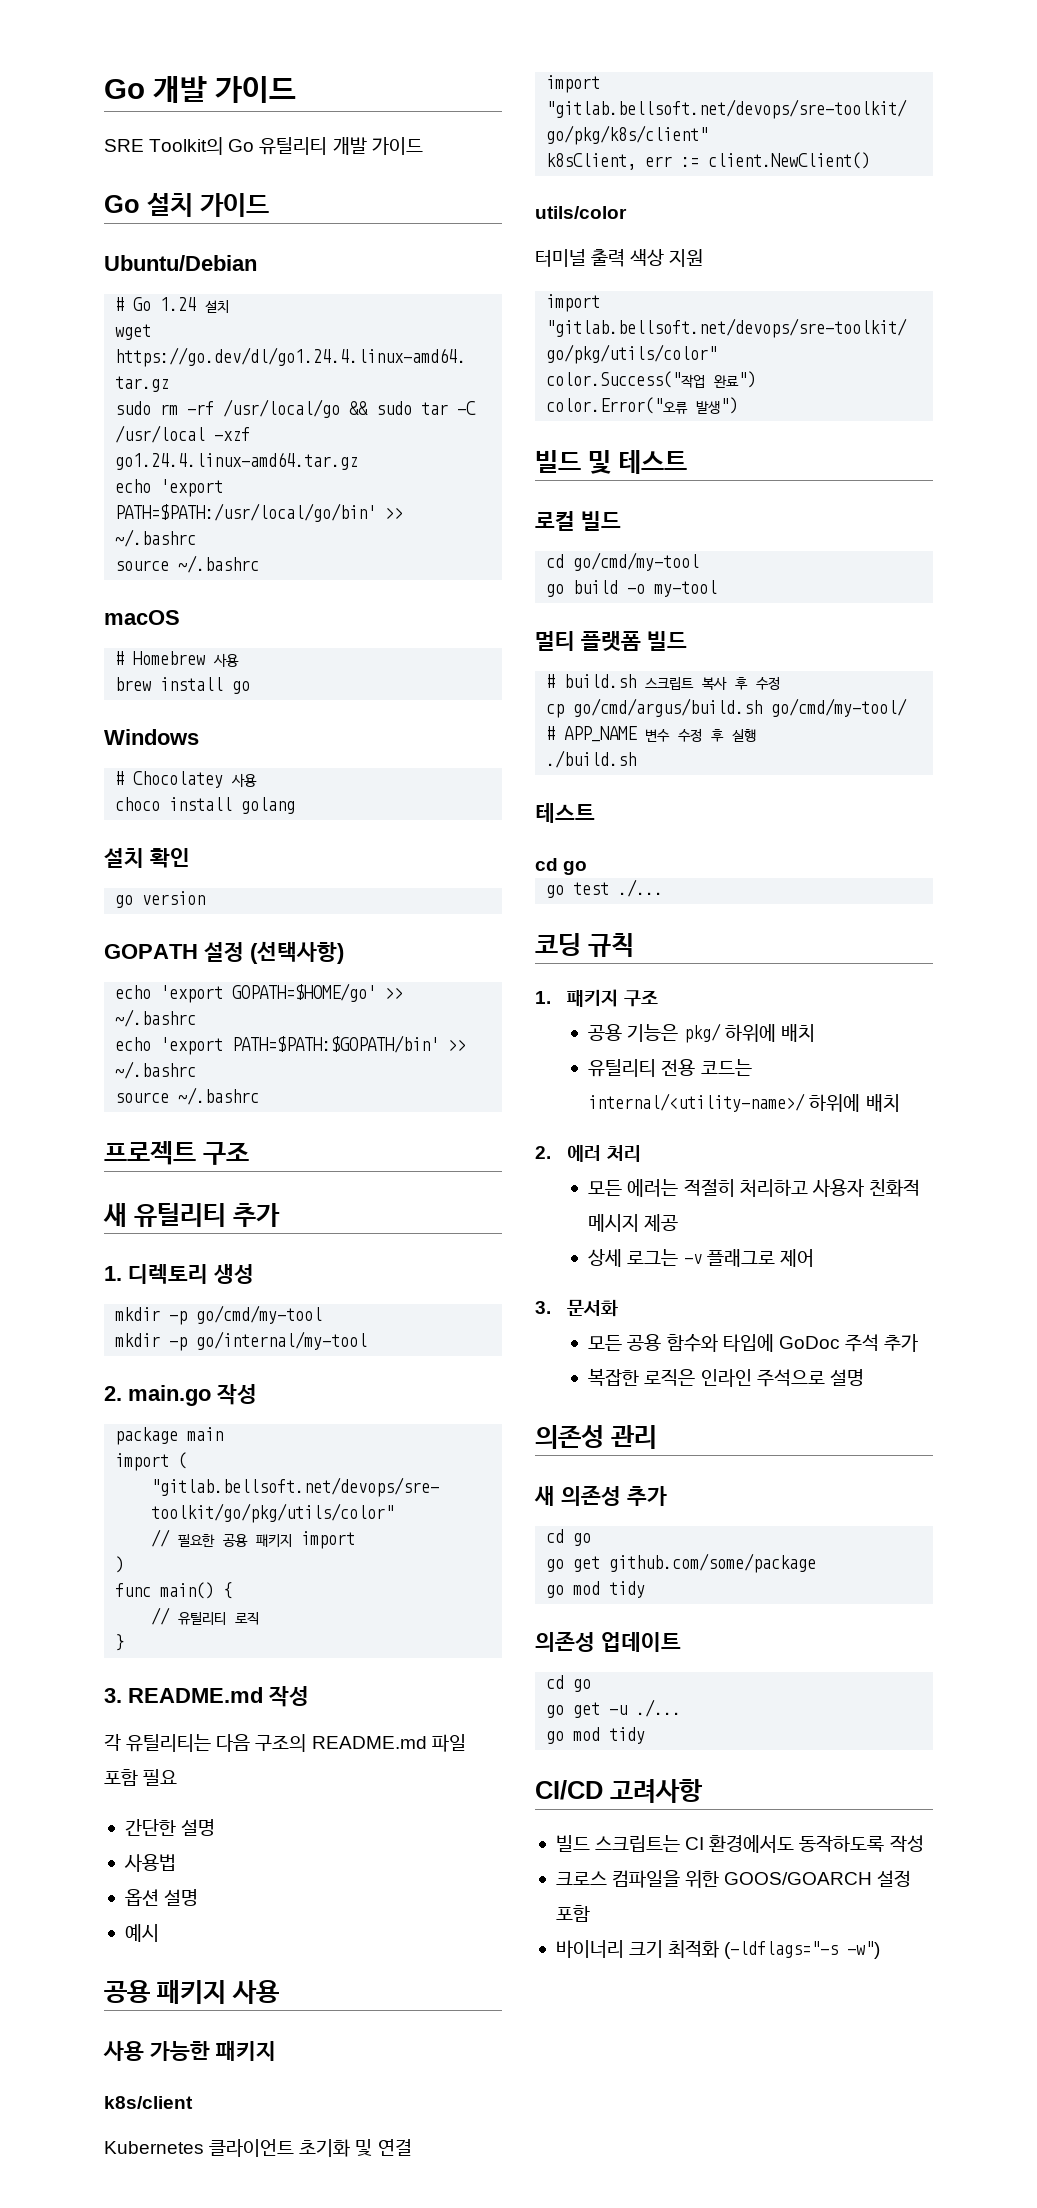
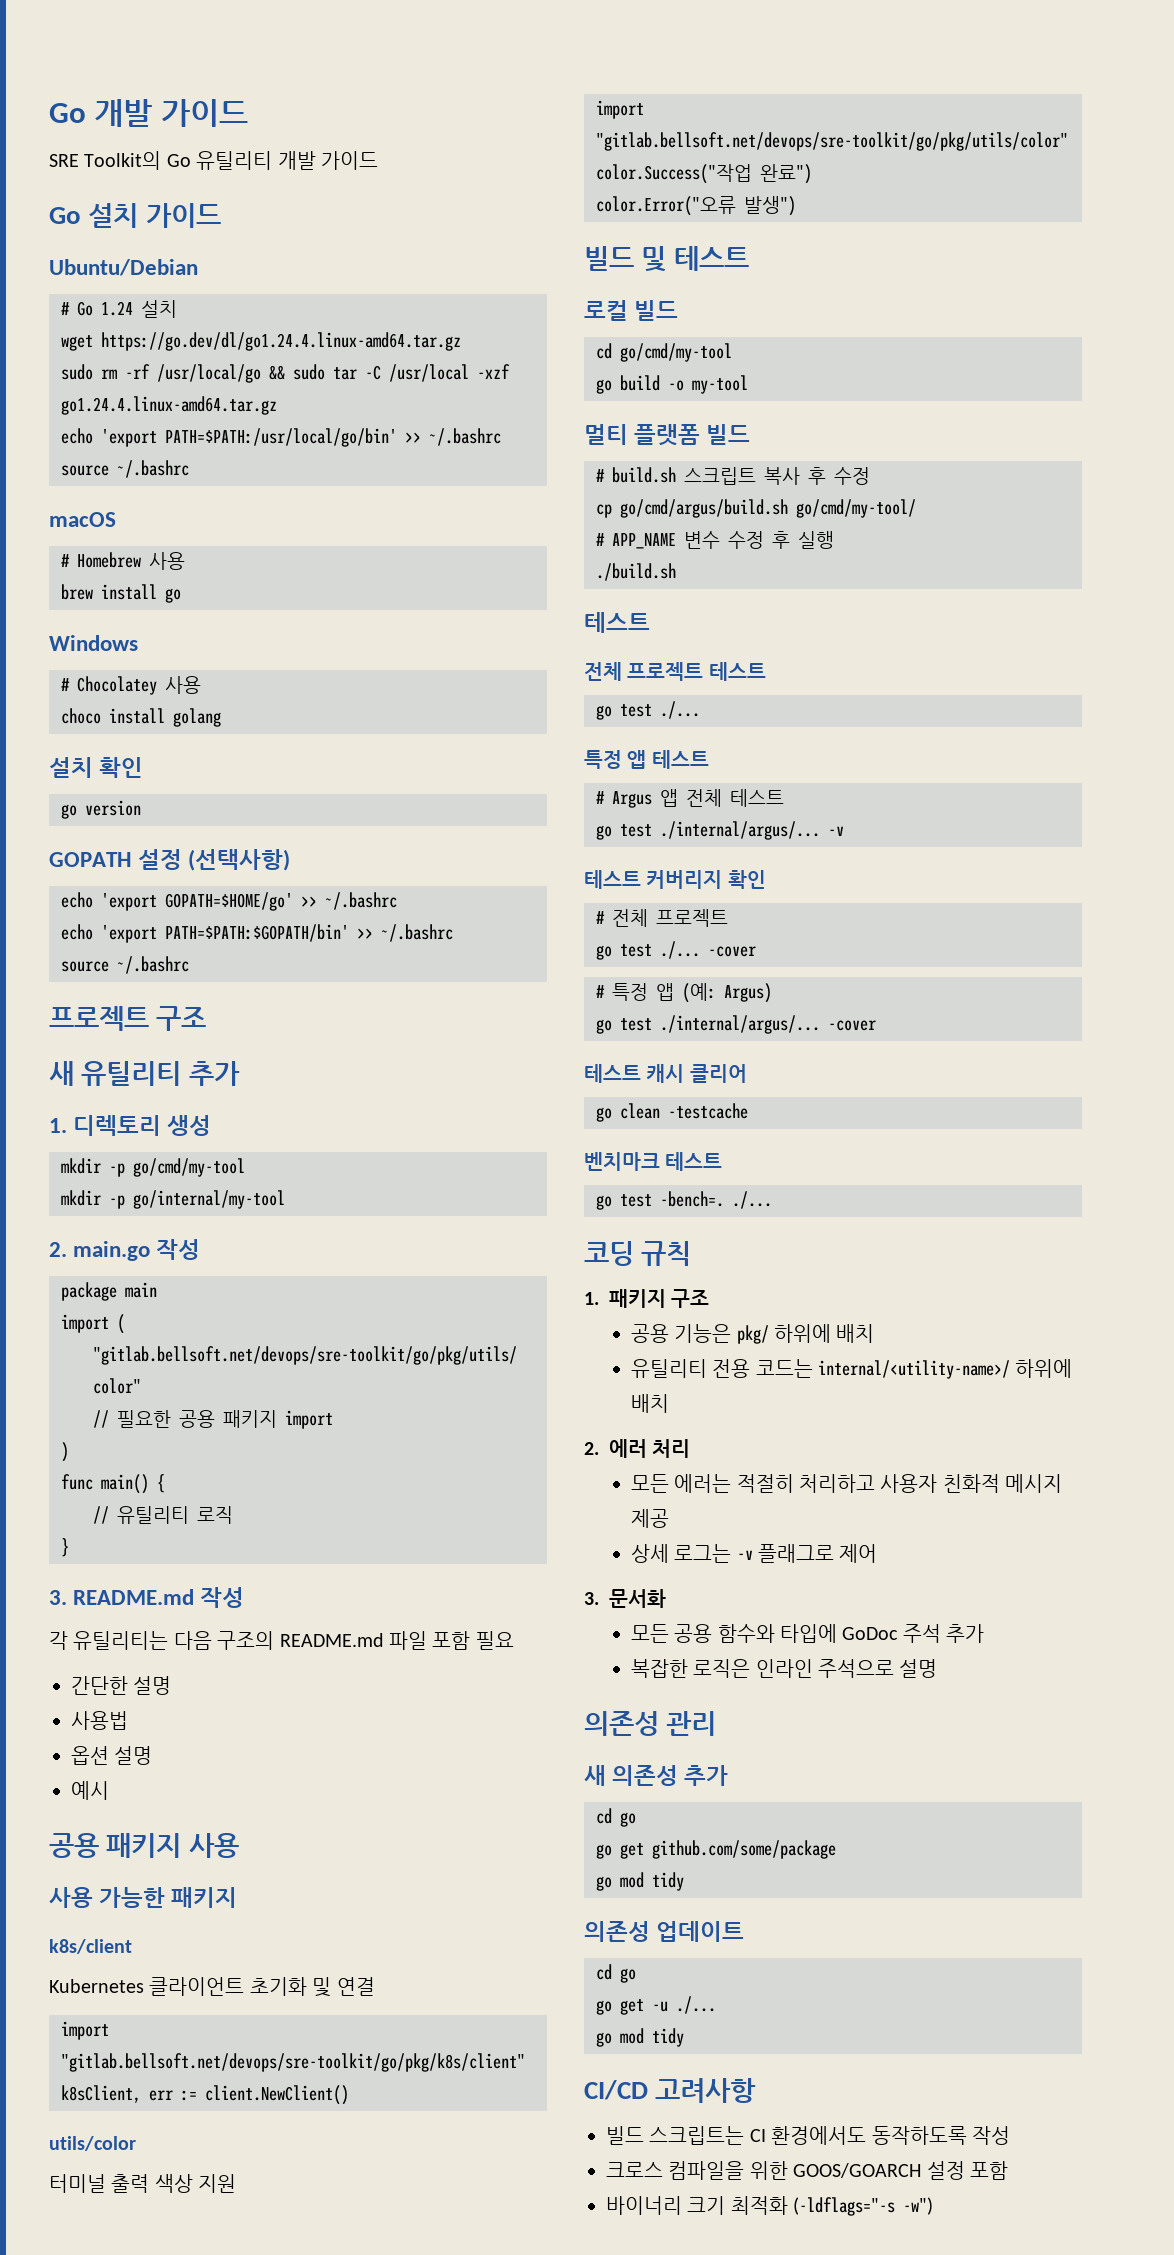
  ./build.sh
  테스트
- cd go
+ 전체 프로젝트 테스트
  go test ./...
+ 특정 앱 테스트
+ # Argus 앱 전체 테스트
+ go test ./internal/argus/... -v
+ 테스트 커버리지 확인
+ # 전체 프로젝트
+ go test ./... -cover
+ # 특정 앱 (예: Argus)
+ go test ./internal/argus/... -cover
+ 테스트 캐시 클리어
+ go clean -testcache
+ 벤치마크 테스트
+ go test -bench=. ./...

